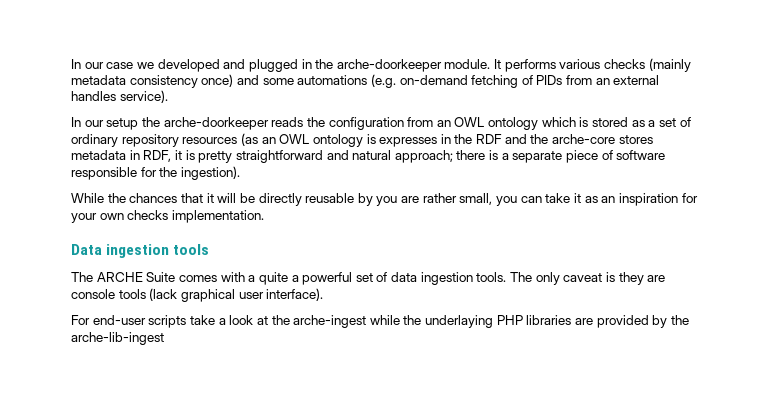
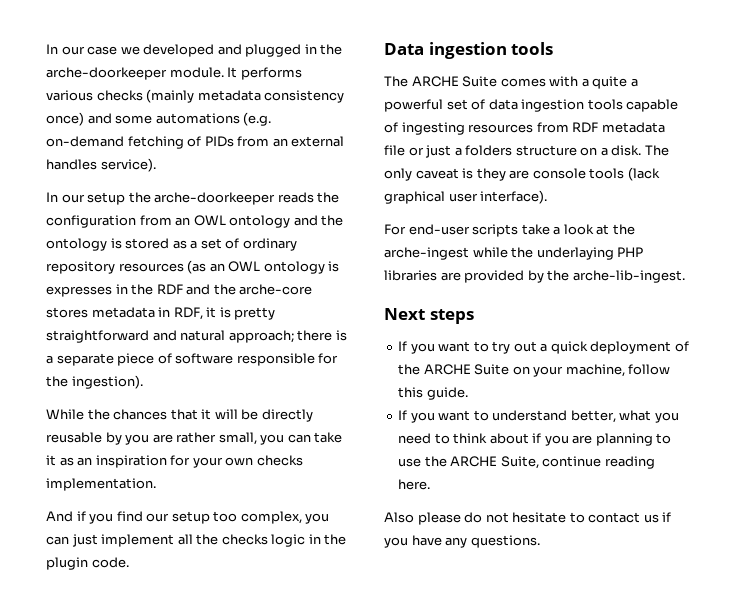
- In our setup the arche-doorkeeper reads the configuration from an OWL ontology which is stored as a set of ordinary repository resources (as an OWL ontology is expresses in the RDF and the arche-core stores metadata in RDF, it is pretty straightforward and natural approach; there is a separate piece of software responsible for the ingestion).
+ In our setup the arche-doorkeeper reads the configuration from an OWL ontology and the ontology is stored as a set of ordinary repository resources (as an OWL ontology is expresses in the RDF and the arche-core stores metadata in RDF, it is pretty straightforward and natural approach; there is a separate piece of software responsible for the ingestion).
+ And if you find our setup too complex, you can just implement all the checks logic in the plugin code.
- The ARCHE Suite comes with a quite a powerful set of data ingestion tools.
+ The ARCHE Suite comes with a quite a powerful set of data ingestion tools capable of ingesting resources from RDF metadata file or just a folders structure on a disk.
- For end-user scripts take a look at the arche-ingest while the underlaying PHP libraries are provided by the arche-lib-ingest
+ For end-user scripts take a look at the arche-ingest while the underlaying PHP libraries are provided by the arche-lib-ingest.
+ Next steps
+ If you want to try out a quick deployment of the ARCHE Suite on your machine, follow this guide.
+ If you want to understand better, what you need to think about if you are planning to use the ARCHE Suite, continue reading here.
+ Also please do not hesitate to contact us if you have any questions.

